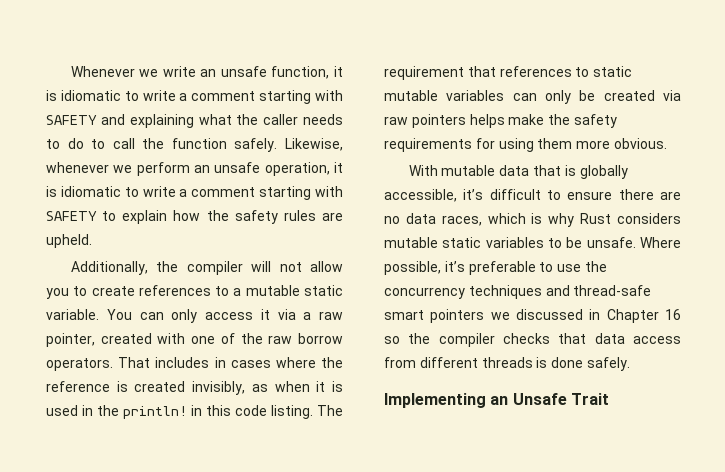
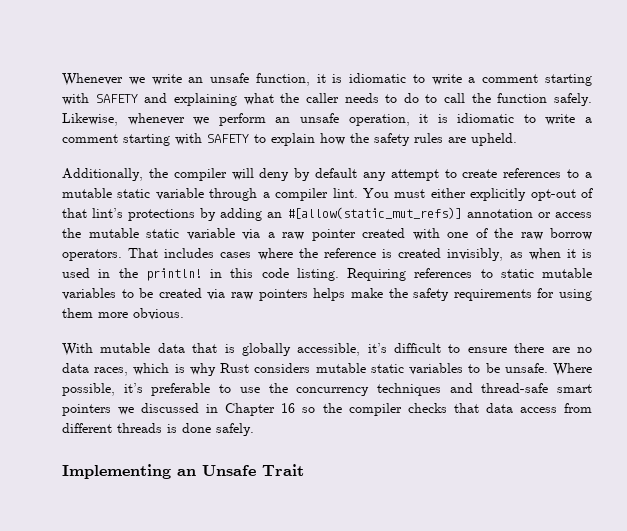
- Additionally, the compiler will not allow you to create references to a mutable static variable. You can only access it via a raw pointer, created with one of the raw borrow operators.
+ Additionally, the compiler will deny by default any attempt to create references to a mutable static variable through a compiler lint. You must either explicitly opt-out of that lint’s protections by adding an #[allow(static_mut_refs)] annotation or access the mutable static variable via a raw pointer created with one of the raw borrow operators.
- That includes in cases where the reference is created invisibly, as when it is used in the println! in this code listing.
+ That includes cases where the reference is created invisibly, as when it is used in the println! in this code listing.
- The requirement that references to static mutable variables can only be created via raw pointers helps make the safety requirements for using them more obvious.
+ Requiring references to static mutable variables to be created via raw pointers helps make the safety requirements for using them more obvious.

